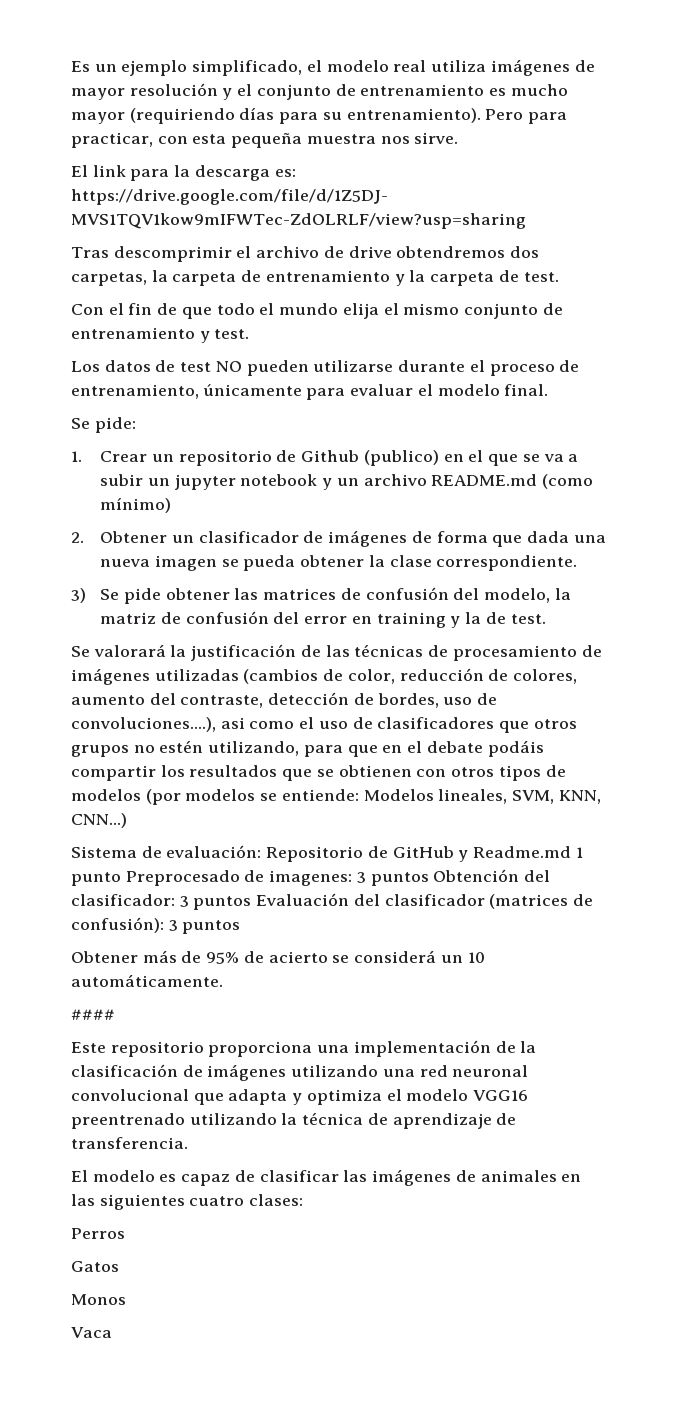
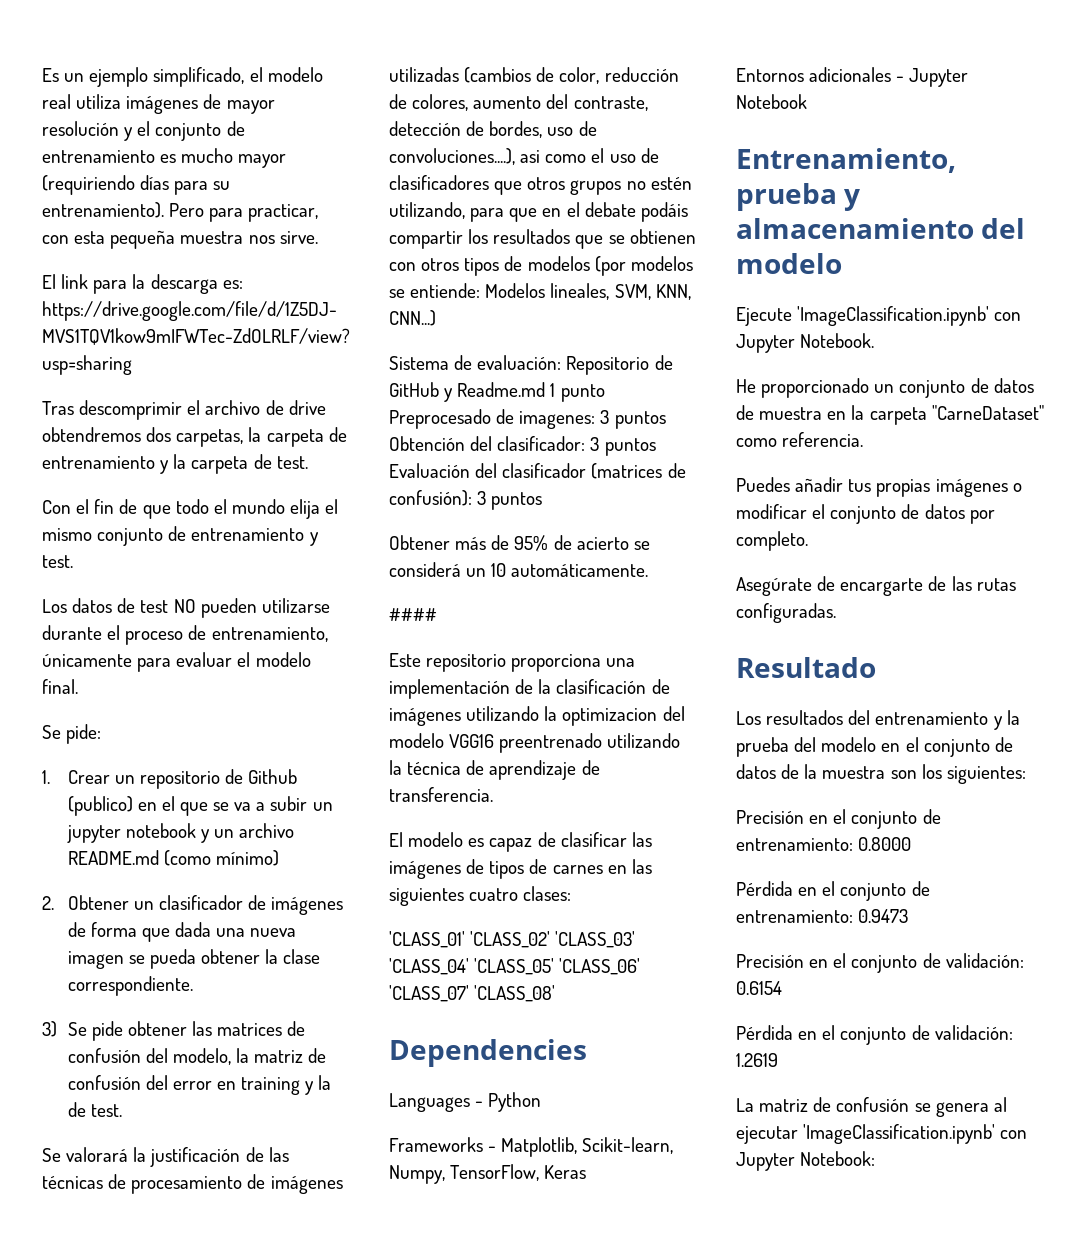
- Este repositorio proporciona una implementación de la clasificación de imágenes utilizando una red neuronal convolucional que adapta y optimiza el modelo VGG16 preentrenado utilizando la técnica de aprendizaje de transferencia.
+ Este repositorio proporciona una implementación de la clasificación de imágenes utilizando la optimizacion del modelo VGG16 preentrenado utilizando la técnica de aprendizaje de transferencia.
- El modelo es capaz de clasificar las imágenes de animales en las siguientes cuatro clases:
+ El modelo es capaz de clasificar las imágenes de tipos de carnes en las siguientes cuatro clases:
- Perros
- Gatos
- Monos
- Vaca
+ 'CLASS_01' 'CLASS_02' 'CLASS_03' 'CLASS_04' 'CLASS_05' 'CLASS_06' 'CLASS_07' 'CLASS_08'
+ Dependencies
+ Languages - Python
+ Frameworks - Matplotlib, Scikit-learn, Numpy, TensorFlow, Keras
+ Entornos adicionales - Jupyter Notebook
+ Entrenamiento, prueba y almacenamiento del modelo
+ Ejecute 'ImageClassification.ipynb' con Jupyter Notebook.
+ He proporcionado un conjunto de datos de muestra en la carpeta "CarneDataset" como referencia.
+ Puedes añadir tus propias imágenes o modificar el conjunto de datos por completo.
+ Asegúrate de encargarte de las rutas configuradas.
+ Resultado
+ Los resultados del entrenamiento y la prueba del modelo en el conjunto de datos de la muestra son los siguientes:
+ Precisión en el conjunto de entrenamiento: 0.8000
+ Pérdida en el conjunto de entrenamiento: 0.9473
+ Precisión en el conjunto de validación: 0.6154
+ Pérdida en el conjunto de validación: 1.2619
+ La matriz de confusión se genera al ejecutar 'ImageClassification.ipynb' con Jupyter Notebook:

